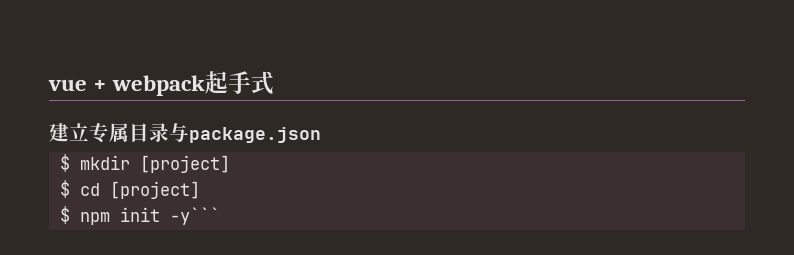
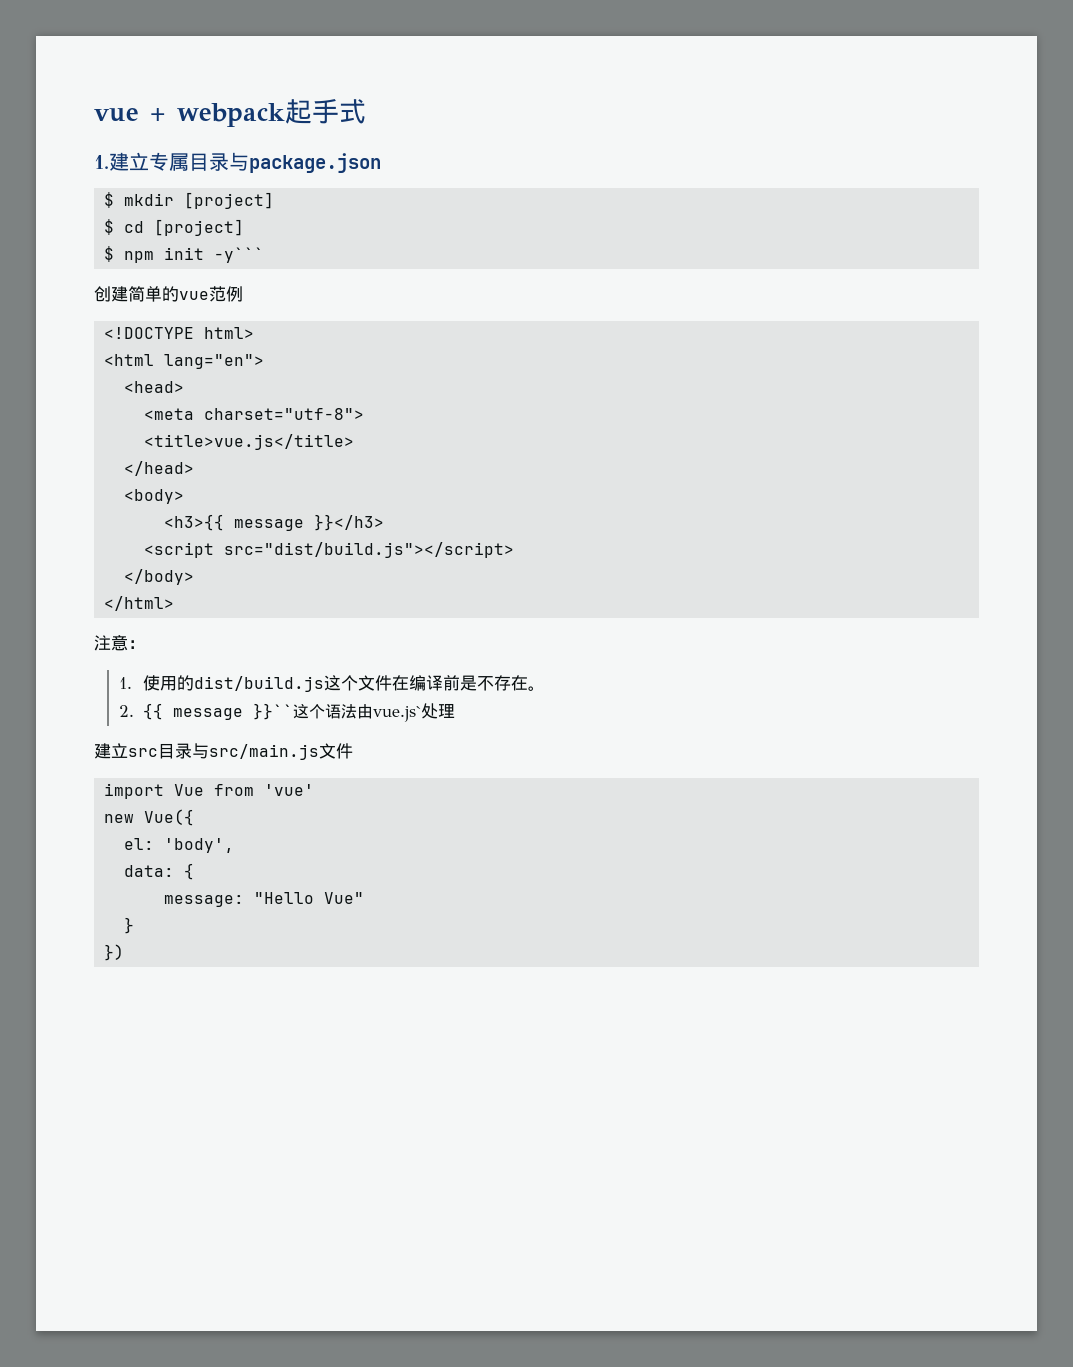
- 建立专属目录与package.json
+ 1.建立专属目录与package.json
+ 创建简单的vue范例
+ <!DOCTYPE html>
+ <html lang="en">
+ <head>
+ <meta charset="utf-8">
+ <title>vue.js</title>
+ </head>
+ <body>
+ <h3>{{ message }}</h3>
+ <script src="dist/build.js"></script>
+ </body>
+ </html>
+ 注意：
+ 1.使用的dist/build.js这个文件在编译前是不存在。
+ 2. {{ message }}``这个语法由vue.js`处理
+ 建立src目录与src/main.js文件
+ import Vue from 'vue'
+ new Vue({
+ el: 'body',
+ data: {
+ message: "Hello Vue"
+ }
+ })

